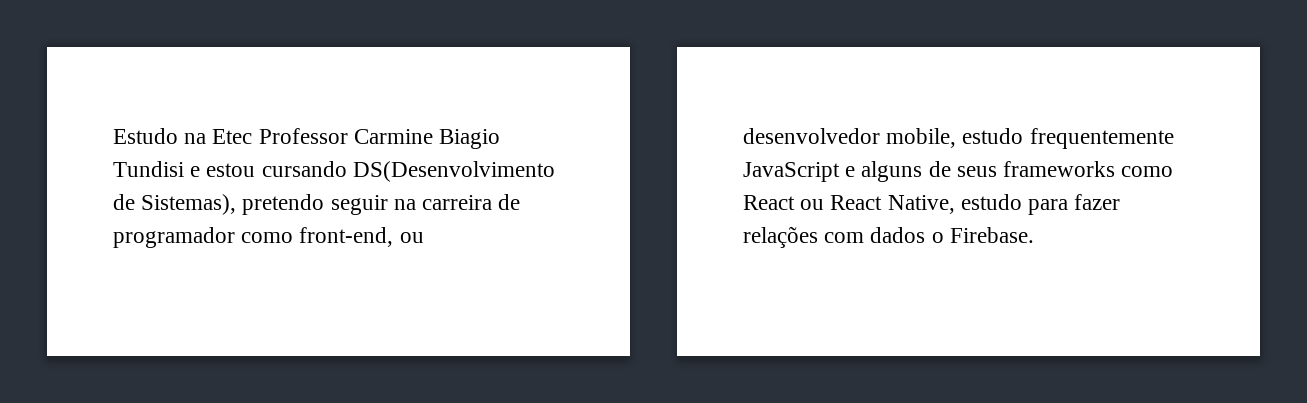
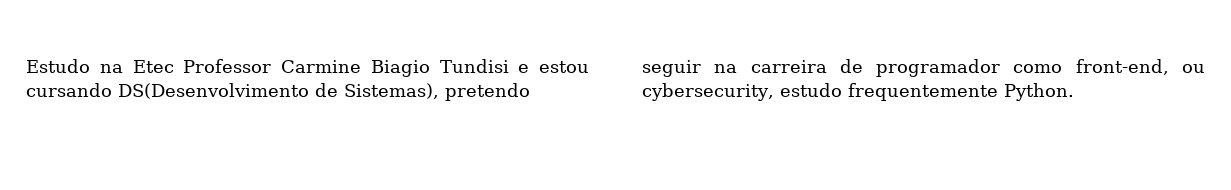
- Estudo na Etec Professor Carmine Biagio Tundisi e estou cursando DS(Desenvolvimento de Sistemas), pretendo seguir na carreira de programador como front-end, ou desenvolvedor mobile, estudo frequentemente JavaScript e alguns de seus frameworks como React ou React Native, estudo para fazer relações com dados o Firebase.
+ Estudo na Etec Professor Carmine Biagio Tundisi e estou cursando DS(Desenvolvimento de Sistemas), pretendo seguir na carreira de programador como front-end, ou cybersecurity, estudo frequentemente Python.

